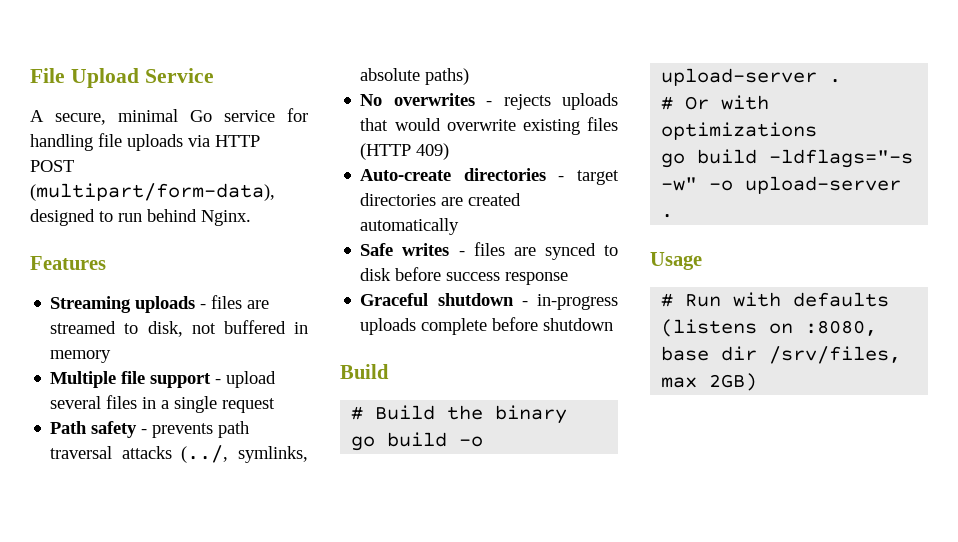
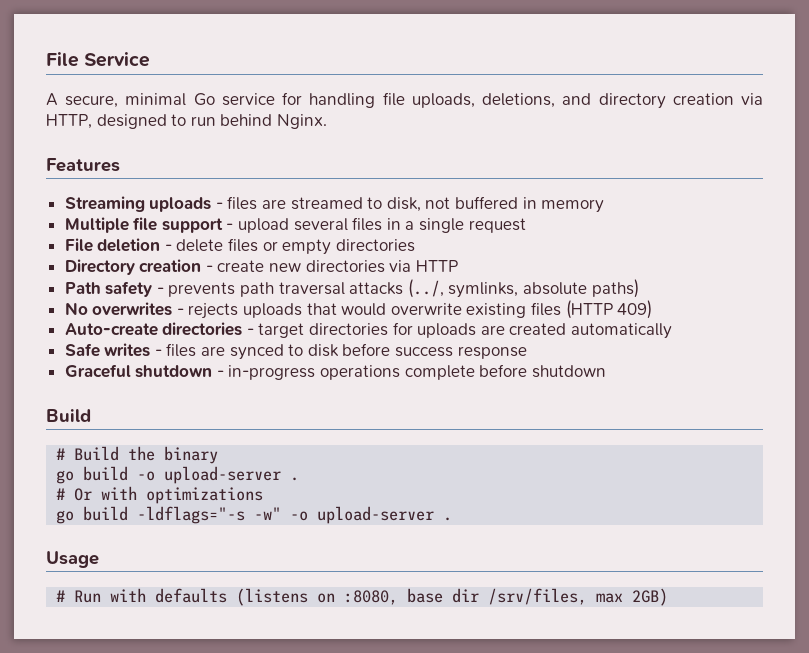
- File Upload Service
+ File Service
- A secure, minimal Go service for handling file uploads via HTTP POST (multipart/form-data), designed to run behind Nginx.
+ A secure, minimal Go service for handling file uploads, deletions, and directory creation via HTTP, designed to run behind Nginx.
+ File deletion - delete files or empty directories
+ Directory creation - create new directories via HTTP
- Auto-create directories - target directories are created automatically
+ Auto-create directories - target directories for uploads are created automatically
- Graceful shutdown - in-progress uploads complete before shutdown
+ Graceful shutdown - in-progress operations complete before shutdown

